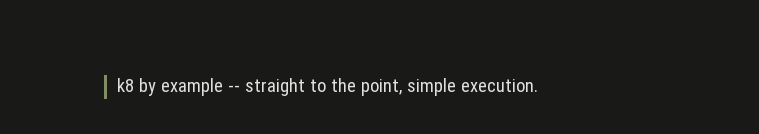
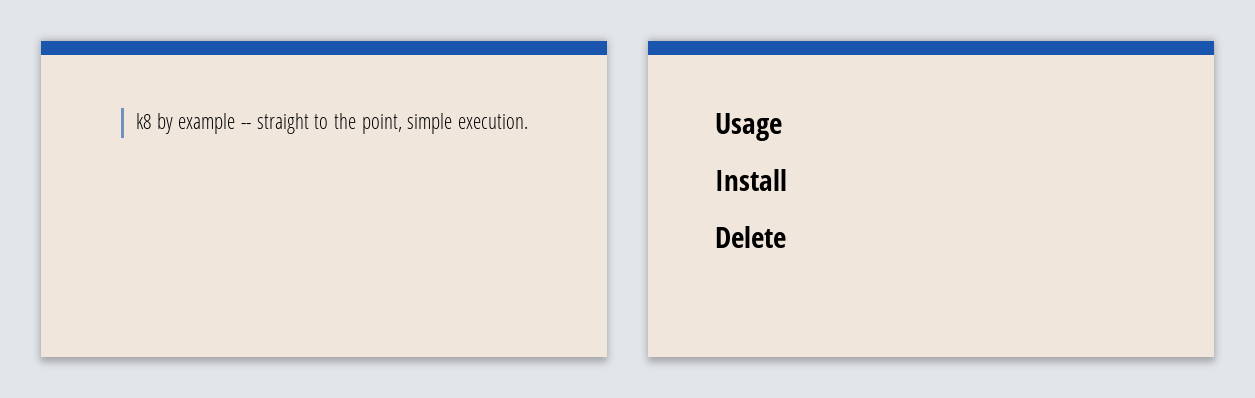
+ Usage
+ Install
+ Delete

